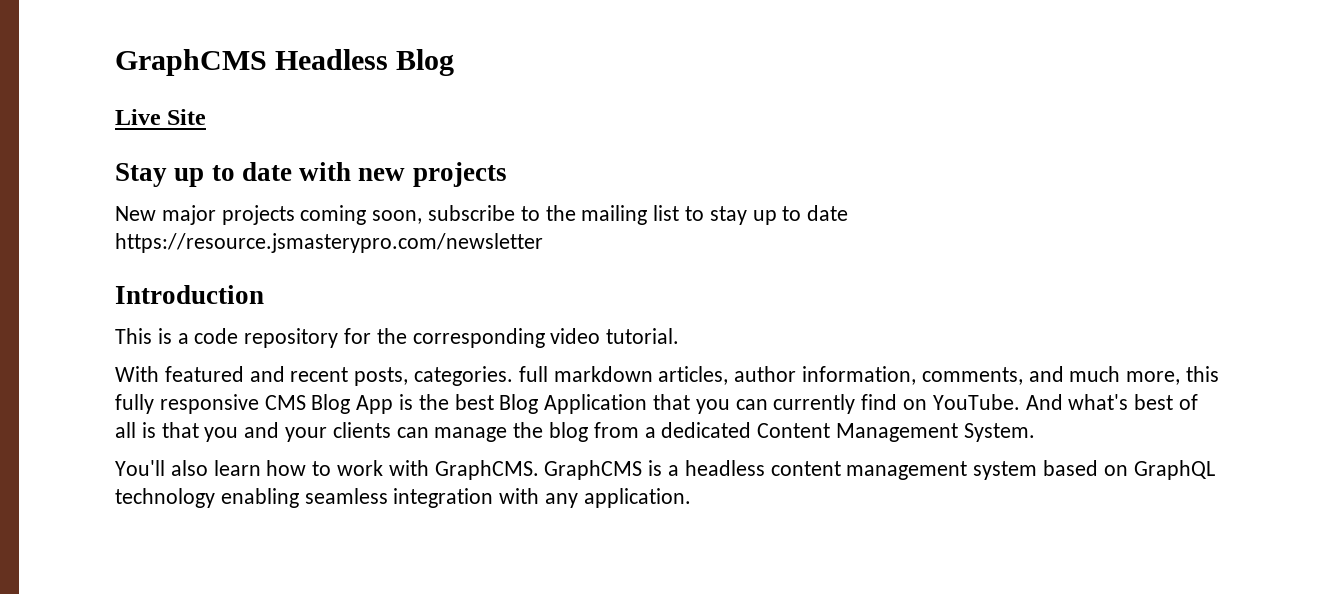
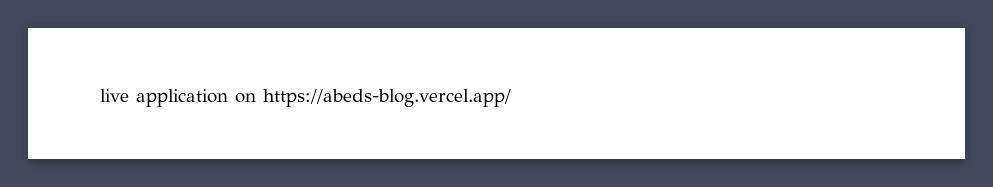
- GraphCMS Headless Blog
- Live Site
- Stay up to date with new projects
- New major projects coming soon, subscribe to the mailing list to stay up to date https://resource.jsmasterypro.com/newsletter
- Introduction
- This is a code repository for the corresponding video tutorial.
- With featured and recent posts, categories. full markdown articles, author information, comments, and much more, this fully responsive CMS Blog App is the best Blog Application that you can currently find on YouTube. And what's best of all is that you and your clients can manage the blog from a dedicated Content Management System.
- You'll also learn how to work with GraphCMS. GraphCMS is a headless content management system based on GraphQL technology enabling seamless integration with any application.
+ live application on https://abeds-blog.vercel.app/

